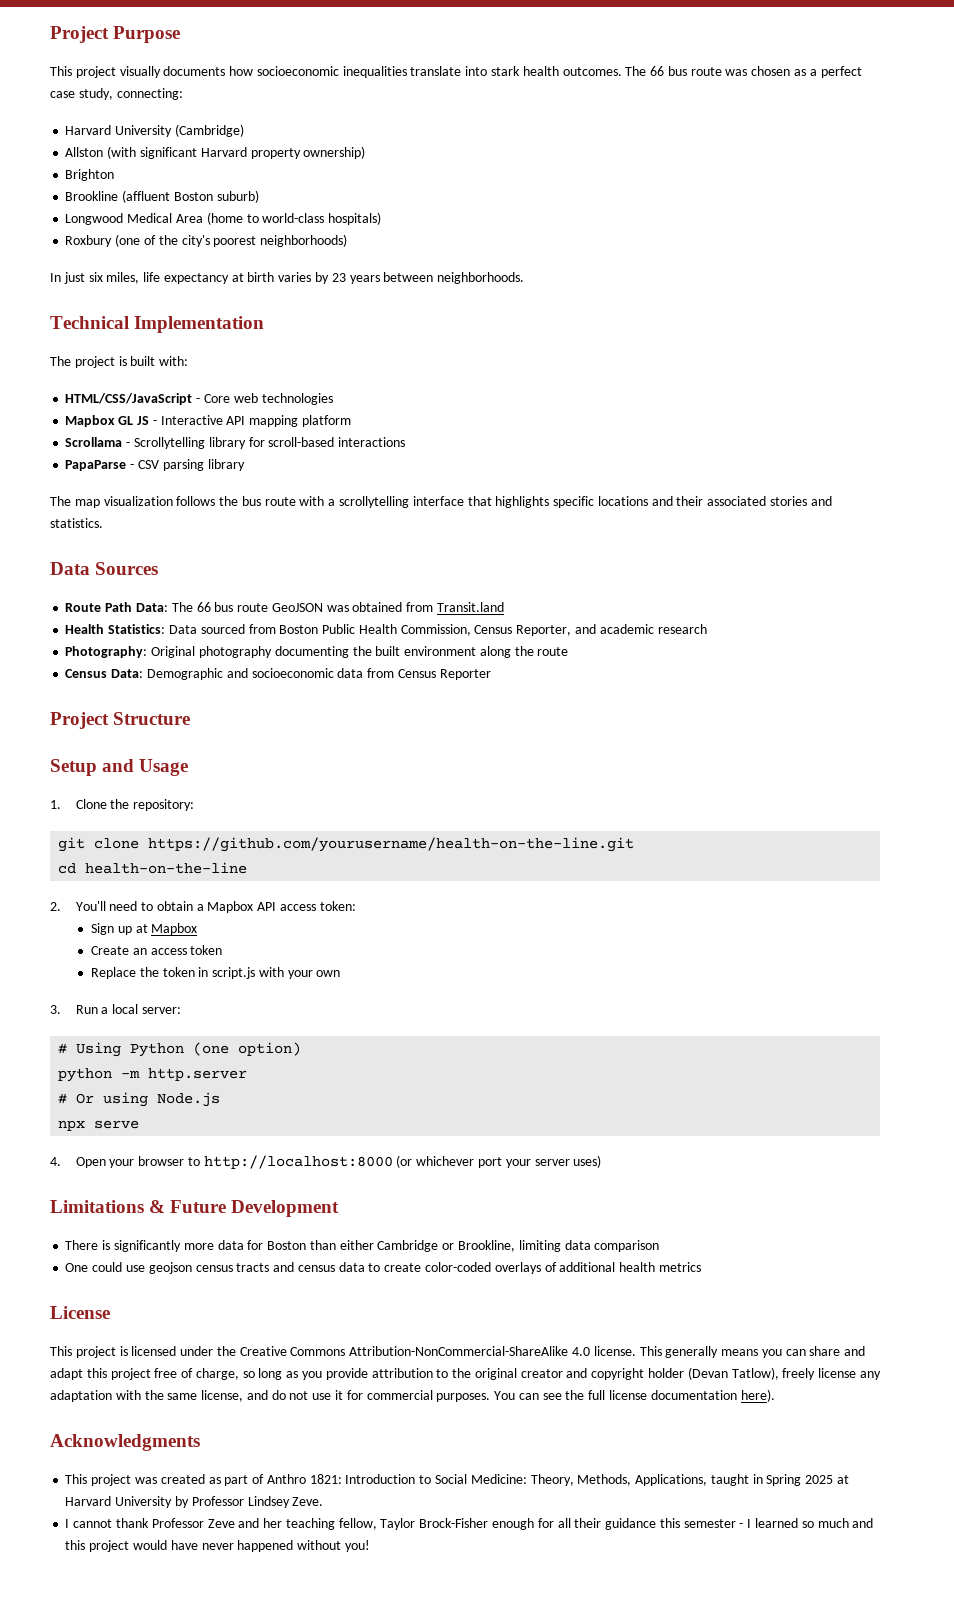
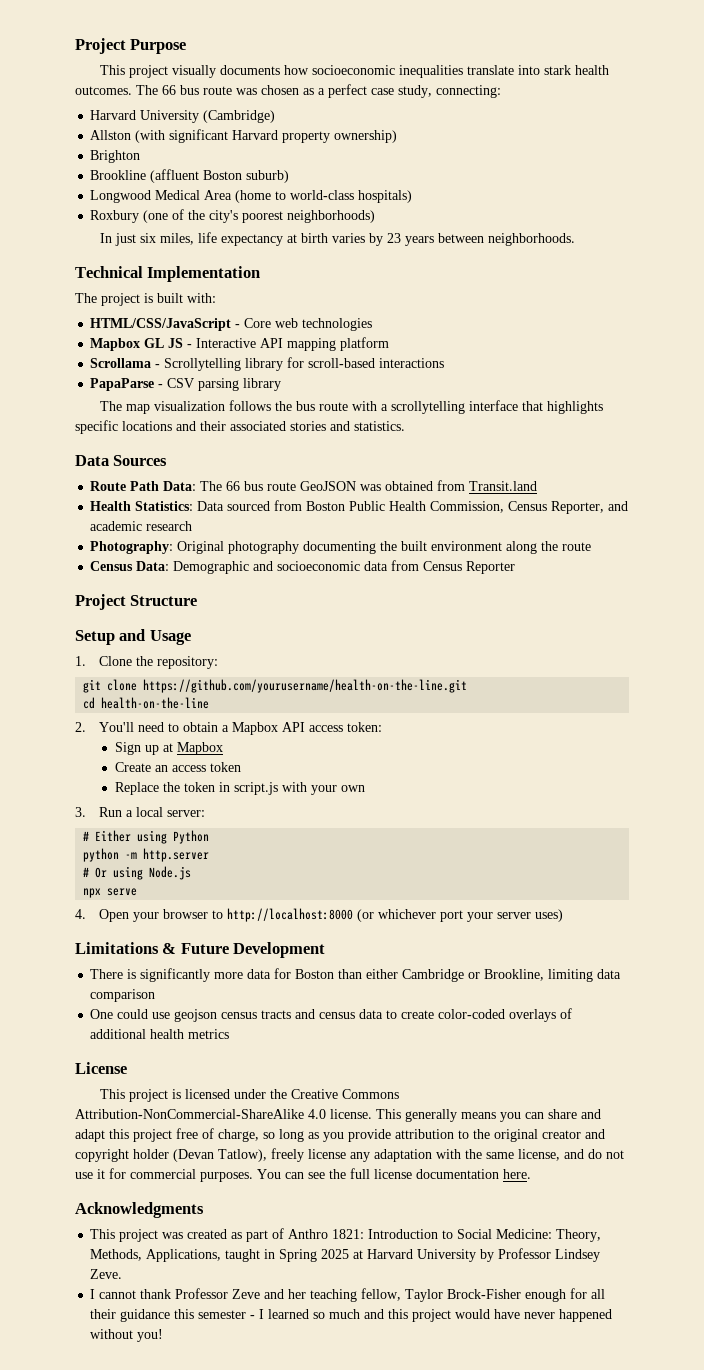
- # Using Python (one option)
+ # Either using Python
- You can see the full license documentation here).
+ You can see the full license documentation here.

